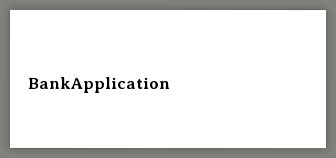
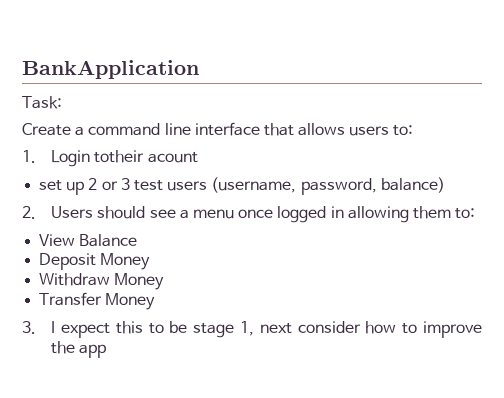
+ Task:
+ Create a command line interface that allows users to:
+ 1. Login totheir acount
+ set up 2 or 3 test users (username, password, balance)
+ 2. Users should see a menu once logged in allowing them to:
+ View Balance
+ Deposit Money
+ Withdraw Money
+ Transfer Money
+ 3. I expect this to be stage 1, next consider how to improve the app

